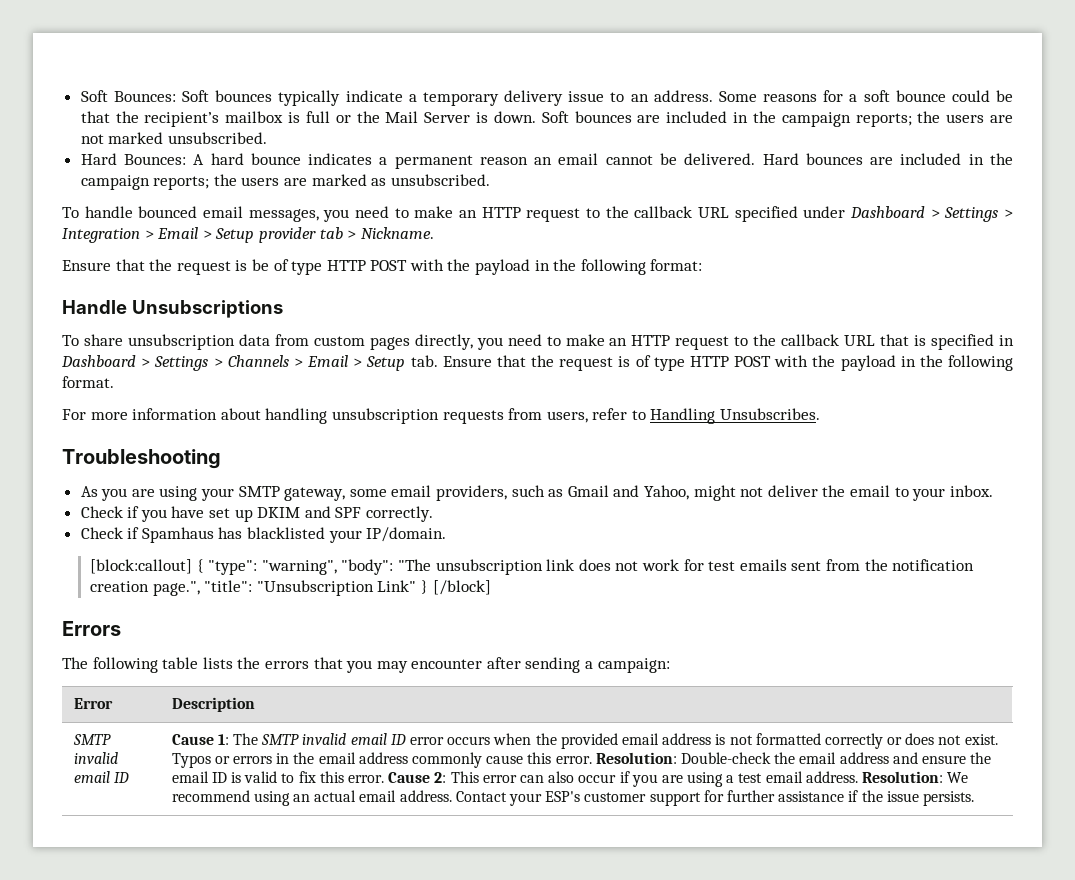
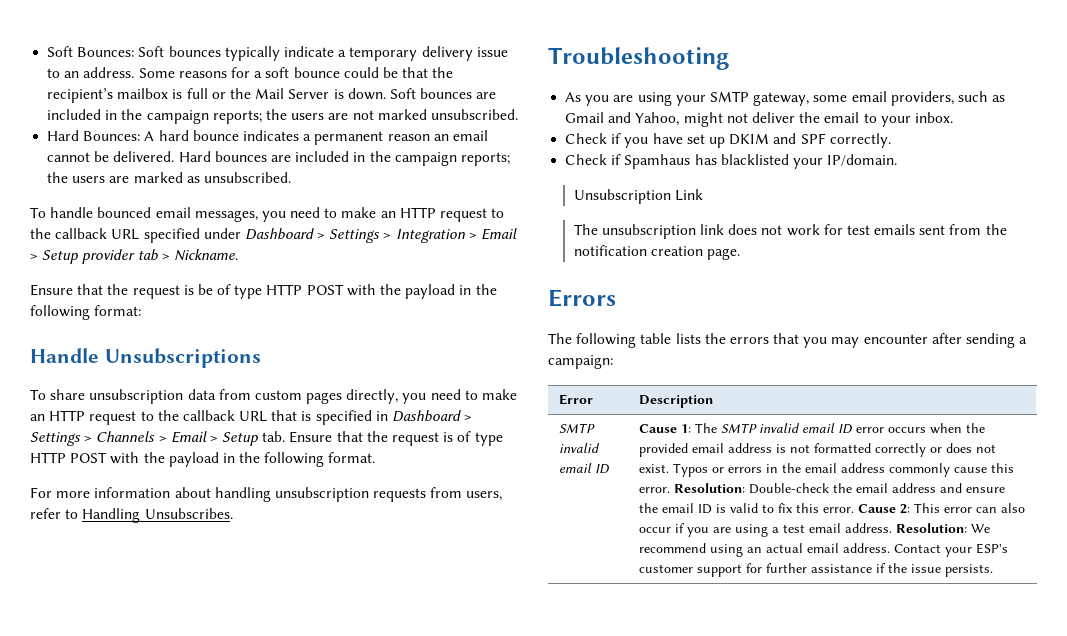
- [block:callout] { "type": "warning", "body": "The unsubscription link does not work for test emails sent from the notification creation page.", "title": "Unsubscription Link" } [/block]
+ Unsubscription Link
+ The unsubscription link does not work for test emails sent from the notification creation page.

